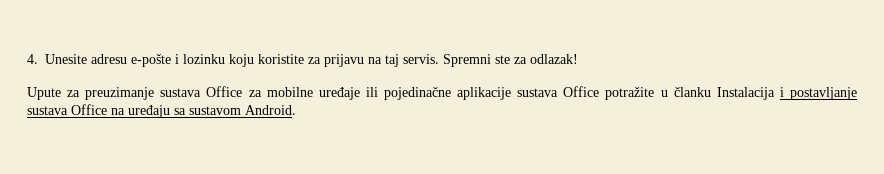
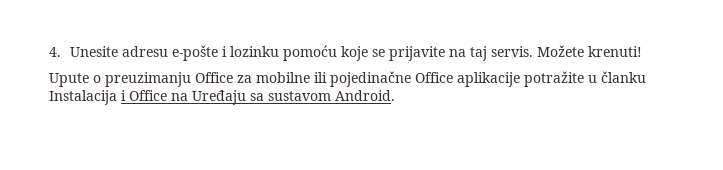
- 4. Unesite adresu e-pošte i lozinku koju koristite za prijavu na taj servis. Spremni ste za odlazak!
- Upute za preuzimanje sustava Office za mobilne uređaje ili pojedinačne aplikacije sustava Office potražite u članku Instalacija i postavljanje sustava Office na uređaju sa sustavom Android.
+ 4. Unesite adresu e-pošte i lozinku pomoću koje se prijavite na taj servis. Možete krenuti!
+ Upute o preuzimanju Office za mobilne ili pojedinačne Office aplikacije potražite u članku Instalacija i Office na Uređaju sa sustavom Android.

